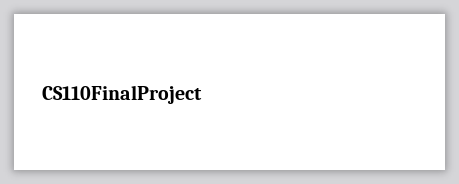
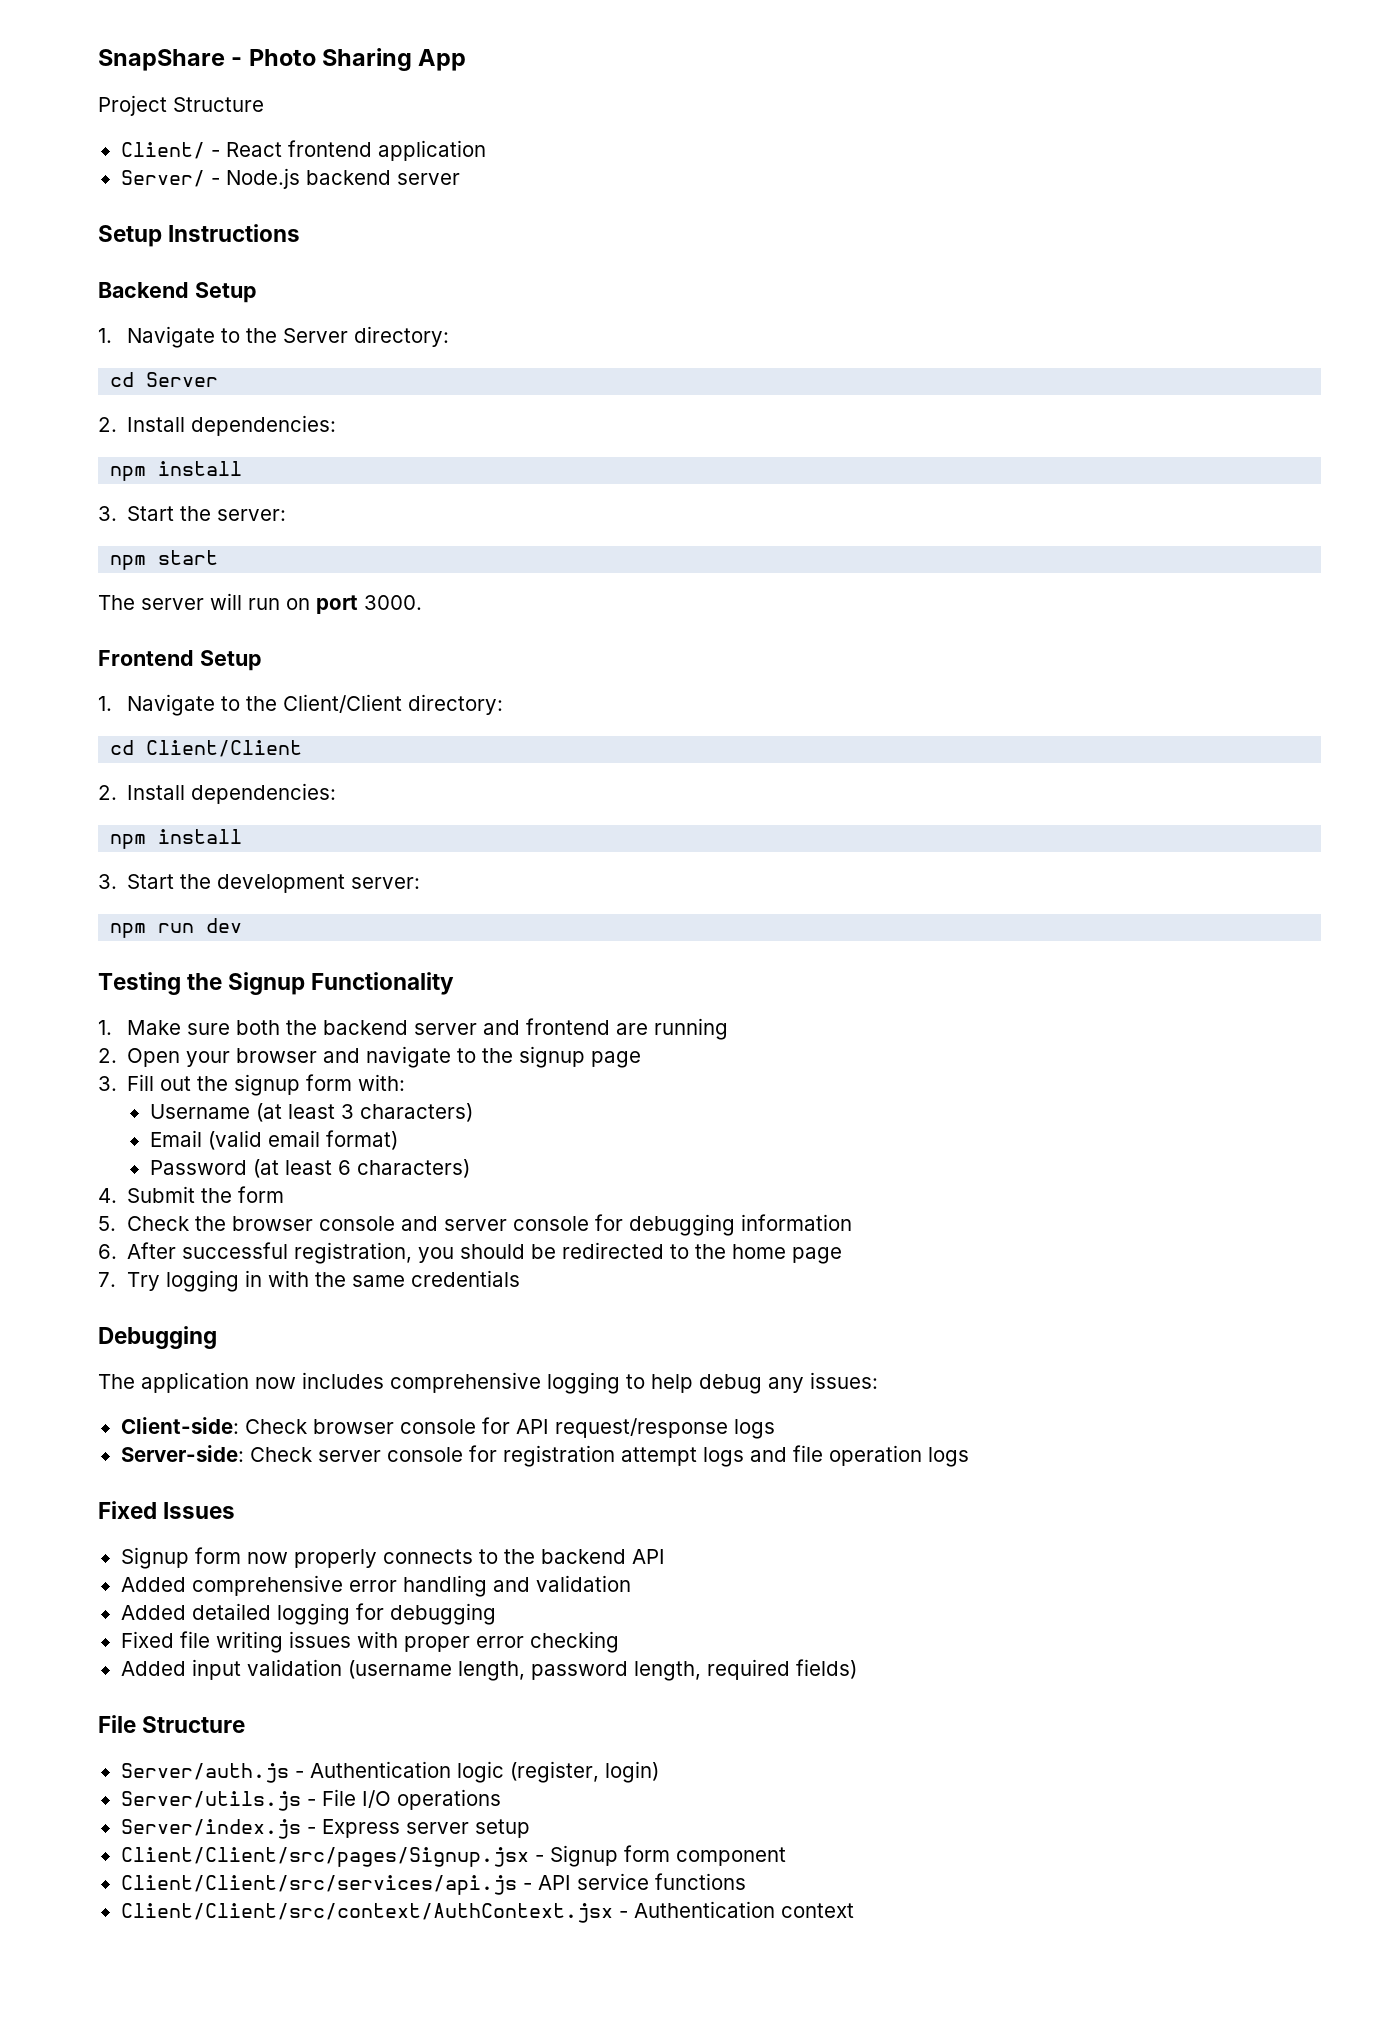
- CS110FinalProject
+ SnapShare - Photo Sharing App
+ Project Structure
+ Client/ - React frontend application
+ Server/ - Node.js backend server
+ Setup Instructions
+ Backend Setup
+ 1. Navigate to the Server directory:
+ cd Server
+ 2. Install dependencies:
+ npm install
+ 3. Start the server:
+ npm start
+ The server will run on port 3000.
+ Frontend Setup
+ 1. Navigate to the Client/Client directory:
+ cd Client/Client
+ 2. Install dependencies:
+ npm install
+ 3. Start the development server:
+ npm run dev
+ Testing the Signup Functionality
+ 1. Make sure both the backend server and frontend are running
+ 2. Open your browser and navigate to the signup page
+ 3. Fill out the signup form with:
+ Username (at least 3 characters)
+ Email (valid email format)
+ Password (at least 6 characters)
+ 4. Submit the form
+ 5. Check the browser console and server console for debugging information
+ 6. After successful registration, you should be redirected to the home page
+ 7. Try logging in with the same credentials
+ Debugging
+ The application now includes comprehensive logging to help debug any issues:
+ Client-side: Check browser console for API request/response logs
+ Server-side: Check server console for registration attempt logs and file operation logs
+ Fixed Issues
+ Signup form now properly connects to the backend API
+ Added comprehensive error handling and validation
+ Added detailed logging for debugging
+ Fixed file writing issues with proper error checking
+ Added input validation (username length, password length, required fields)
+ File Structure
+ Server/auth.js - Authentication logic (register, login)
+ Server/utils.js - File I/O operations
+ Server/index.js - Express server setup
+ Client/Client/src/pages/Signup.jsx - Signup form component
+ Client/Client/src/services/api.js - API service functions
+ Client/Client/src/context/AuthContext.jsx - Authentication context

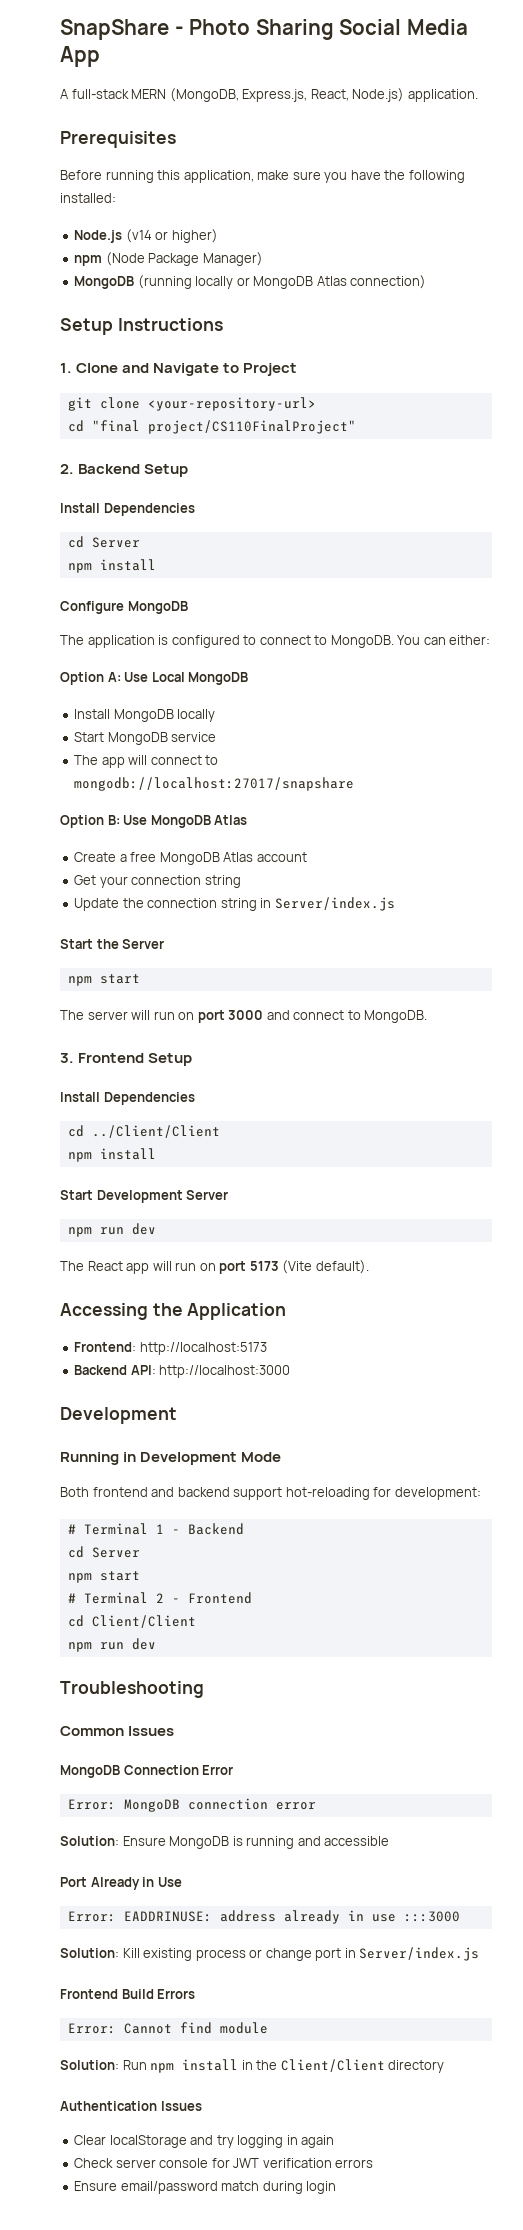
- SnapShare - Photo Sharing App
+ SnapShare - Photo Sharing Social Media App
- Project Structure
- Client/ - React frontend application
- Server/ - Node.js backend server
+ A full-stack MERN (MongoDB, Express.js, React, Node.js) application.
+ Prerequisites
+ Before running this application, make sure you have the following installed:
+ Node.js (v14 or higher)
+ npm (Node Package Manager)
+ MongoDB (running locally or MongoDB Atlas connection)
  Setup Instructions
- Backend Setup
- 1. Navigate to the Server directory:
+ 1. Clone and Navigate to Project
+ git clone <your-repository-url>
+ cd "final project/CS110FinalProject"
+ 2. Backend Setup
+ Install Dependencies
  cd Server
- 2. Install dependencies:
  npm install
- 3. Start the server:
+ Configure MongoDB
+ The application is configured to connect to MongoDB. You can either:
+ Option A: Use Local MongoDB
+ Install MongoDB locally
+ Start MongoDB service
+ The app will connect to mongodb://localhost:27017/snapshare
+ Option B: Use MongoDB Atlas
+ Create a free MongoDB Atlas account
+ Get your connection string
+ Update the connection string in Server/index.js
+ Start the Server
- The server will run on port 3000.
- Frontend Setup
- 1. Navigate to the Client/Client directory:
+ The server will run on port 3000 and connect to MongoDB.
+ 3. Frontend Setup
+ Install Dependencies
+ cd ../Client/Client
+ npm install
+ Start Development Server
+ npm run dev
+ The React app will run on port 5173 (Vite default).
+ Accessing the Application
+ Frontend: http://localhost:5173
+ Backend API: http://localhost:3000
+ Development
+ Running in Development Mode
+ Both frontend and backend support hot-reloading for development:
+ # Terminal 1 - Backend
+ cd Server
+ npm start
+ # Terminal 2 - Frontend
  cd Client/Client
- 2. Install dependencies:
- npm install
- 3. Start the development server:
  npm run dev
- Testing the Signup Functionality
- 1. Make sure both the backend server and frontend are running
- 2. Open your browser and navigate to the signup page
- 3. Fill out the signup form with:
- Username (at least 3 characters)
- Email (valid email format)
- Password (at least 6 characters)
- 4. Submit the form
- 5. Check the browser console and server console for debugging information
- 6. After successful registration, you should be redirected to the home page
- 7. Try logging in with the same credentials
- Debugging
- The application now includes comprehensive logging to help debug any issues:
- Client-side: Check browser console for API request/response logs
- Server-side: Check server console for registration attempt logs and file operation logs
- Fixed Issues
- Signup form now properly connects to the backend API
- Added comprehensive error handling and validation
- Added detailed logging for debugging
- Fixed file writing issues with proper error checking
- Added input validation (username length, password length, required fields)
- File Structure
- Server/auth.js - Authentication logic (register, login)
- Server/utils.js - File I/O operations
- Server/index.js - Express server setup
- Client/Client/src/pages/Signup.jsx - Signup form component
- Client/Client/src/services/api.js - API service functions
- Client/Client/src/context/AuthContext.jsx - Authentication context
+ Troubleshooting
+ Common Issues
+ MongoDB Connection Error
+ Error: MongoDB connection error
+ Solution: Ensure MongoDB is running and accessible
+ Port Already in Use
+ Error: EADDRINUSE: address already in use :::3000
+ Solution: Kill existing process or change port in Server/index.js
+ Frontend Build Errors
+ Error: Cannot find module
+ Solution: Run npm install in the Client/Client directory
+ Authentication Issues
+ Clear localStorage and try logging in again
+ Check server console for JWT verification errors
+ Ensure email/password match during login

